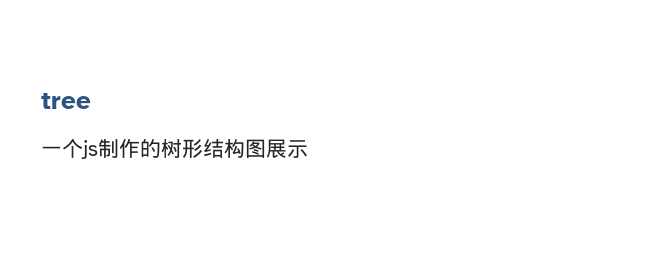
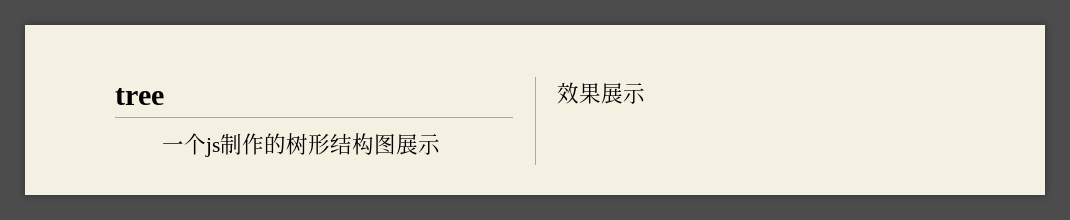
+ 效果展示

